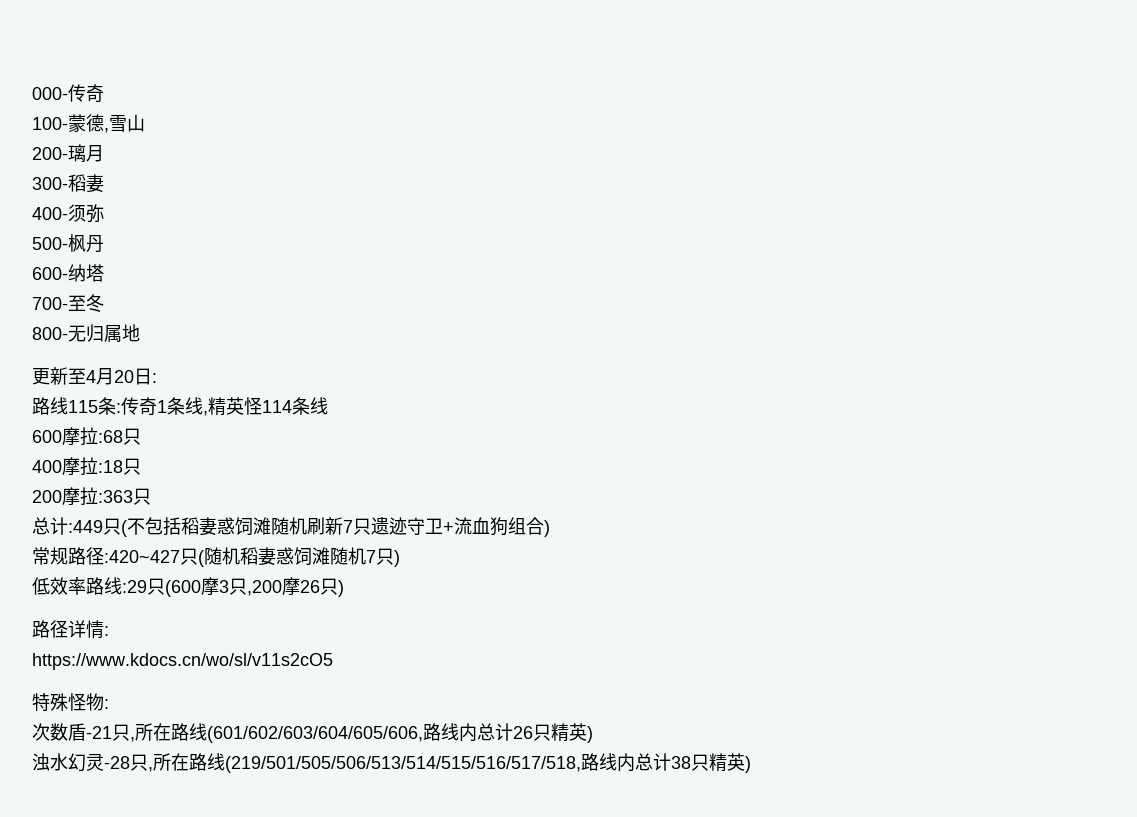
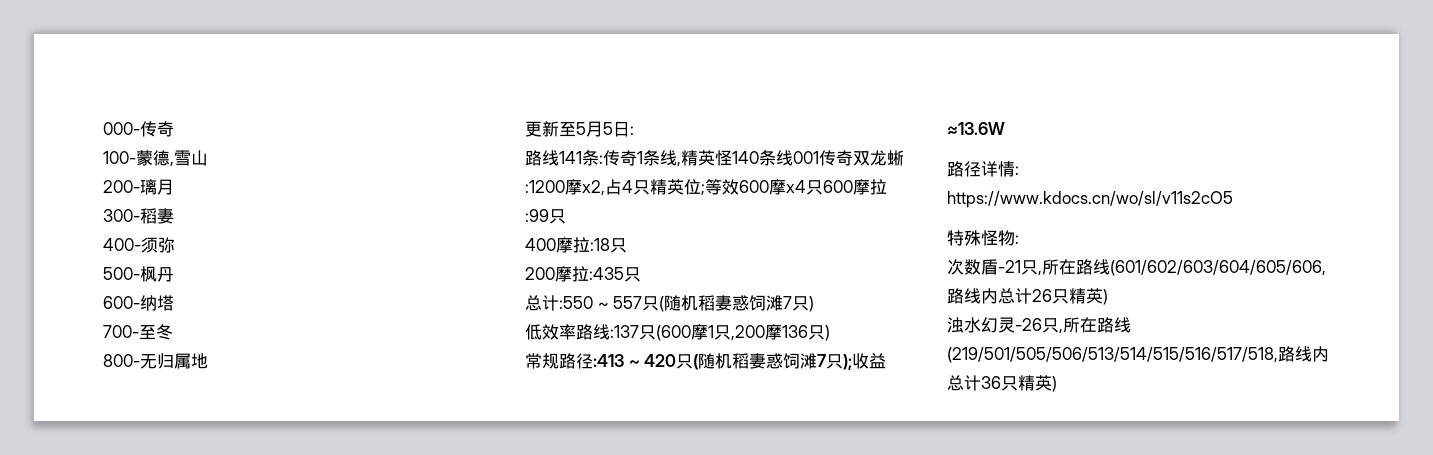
- 更新至4月20日:
+ 更新至5月5日:
- 路线115条:传奇1条线,精英怪114条线
- 600摩拉:68只
+ 路线141条:传奇1条线,精英怪140条线001传奇双龙蜥:1200摩x2,占4只精英位;等效600摩x4只600摩拉:99只
- 200摩拉:363只
+ 200摩拉:435只
- 总计:449只(不包括稻妻惑饲滩随机刷新7只遗迹守卫+流血狗组合)
- 常规路径:420~427只(随机稻妻惑饲滩随机7只)
+ 总计:550 ~ 557只(随机稻妻惑饲滩7只)
- 低效率路线:29只(600摩3只,200摩26只)
+ 低效率路线:137只(600摩1只,200摩136只)
+ 常规路径:413 ~ 420只(随机稻妻惑饲滩7只);收益≈13.6W
- 浊水幻灵-28只,所在路线(219/501/505/506/513/514/515/516/517/518,路线内总计38只精英)
+ 浊水幻灵-26只,所在路线(219/501/505/506/513/514/515/516/517/518,路线内总计36只精英)

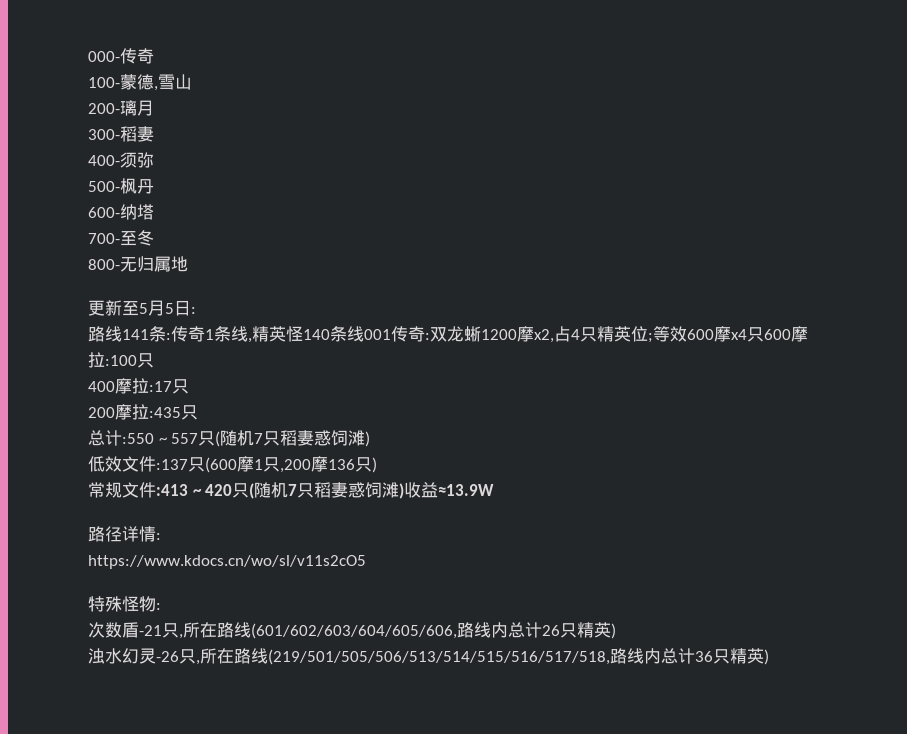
- 路线141条:传奇1条线,精英怪140条线001传奇双龙蜥:1200摩x2,占4只精英位;等效600摩x4只600摩拉:99只
+ 路线141条:传奇1条线,精英怪140条线001传奇:双龙蜥1200摩x2,占4只精英位;等效600摩x4只600摩拉:100只
- 400摩拉:18只
+ 400摩拉:17只
- 总计:550 ~ 557只(随机稻妻惑饲滩7只)
+ 总计:550 ~ 557只(随机7只稻妻惑饲滩)
- 低效率路线:137只(600摩1只,200摩136只)
+ 低效文件:137只(600摩1只,200摩136只)
- 常规路径:413 ~ 420只(随机稻妻惑饲滩7只);收益≈13.6W
+ 常规文件:413 ~ 420只(随机7只稻妻惑饲滩)收益≈13.9W

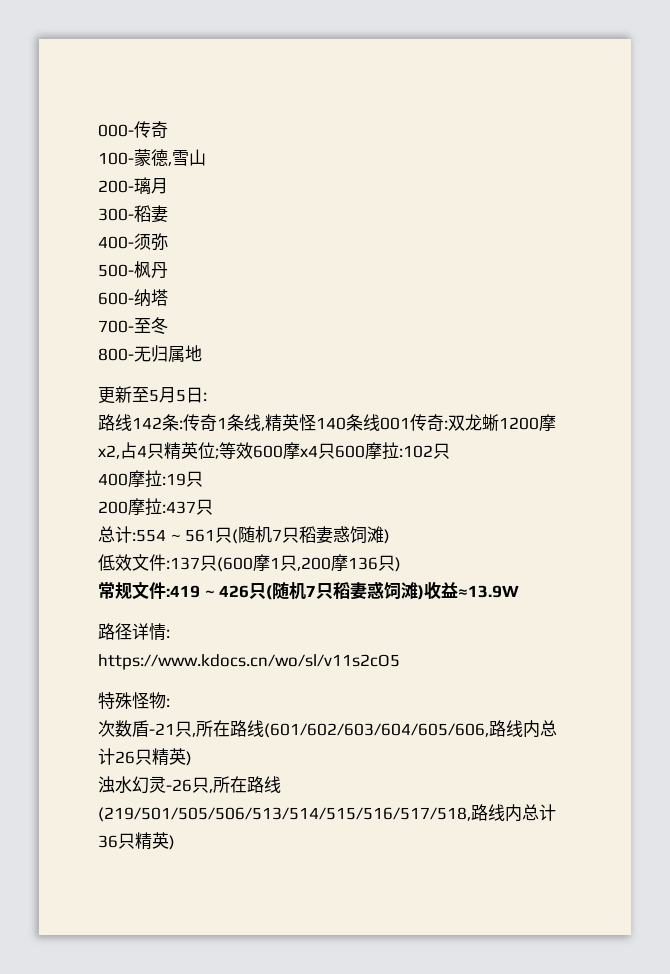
- 路线141条:传奇1条线,精英怪140条线001传奇:双龙蜥1200摩x2,占4只精英位;等效600摩x4只600摩拉:100只
+ 路线142条:传奇1条线,精英怪140条线001传奇:双龙蜥1200摩x2,占4只精英位;等效600摩x4只600摩拉:102只
- 400摩拉:17只
+ 400摩拉:19只
- 200摩拉:435只
+ 200摩拉:437只
- 总计:550 ~ 557只(随机7只稻妻惑饲滩)
+ 总计:554 ~ 561只(随机7只稻妻惑饲滩)
- 常规文件:413 ~ 420只(随机7只稻妻惑饲滩)收益≈13.9W
+ 常规文件:419 ~ 426只(随机7只稻妻惑饲滩)收益≈13.9W

